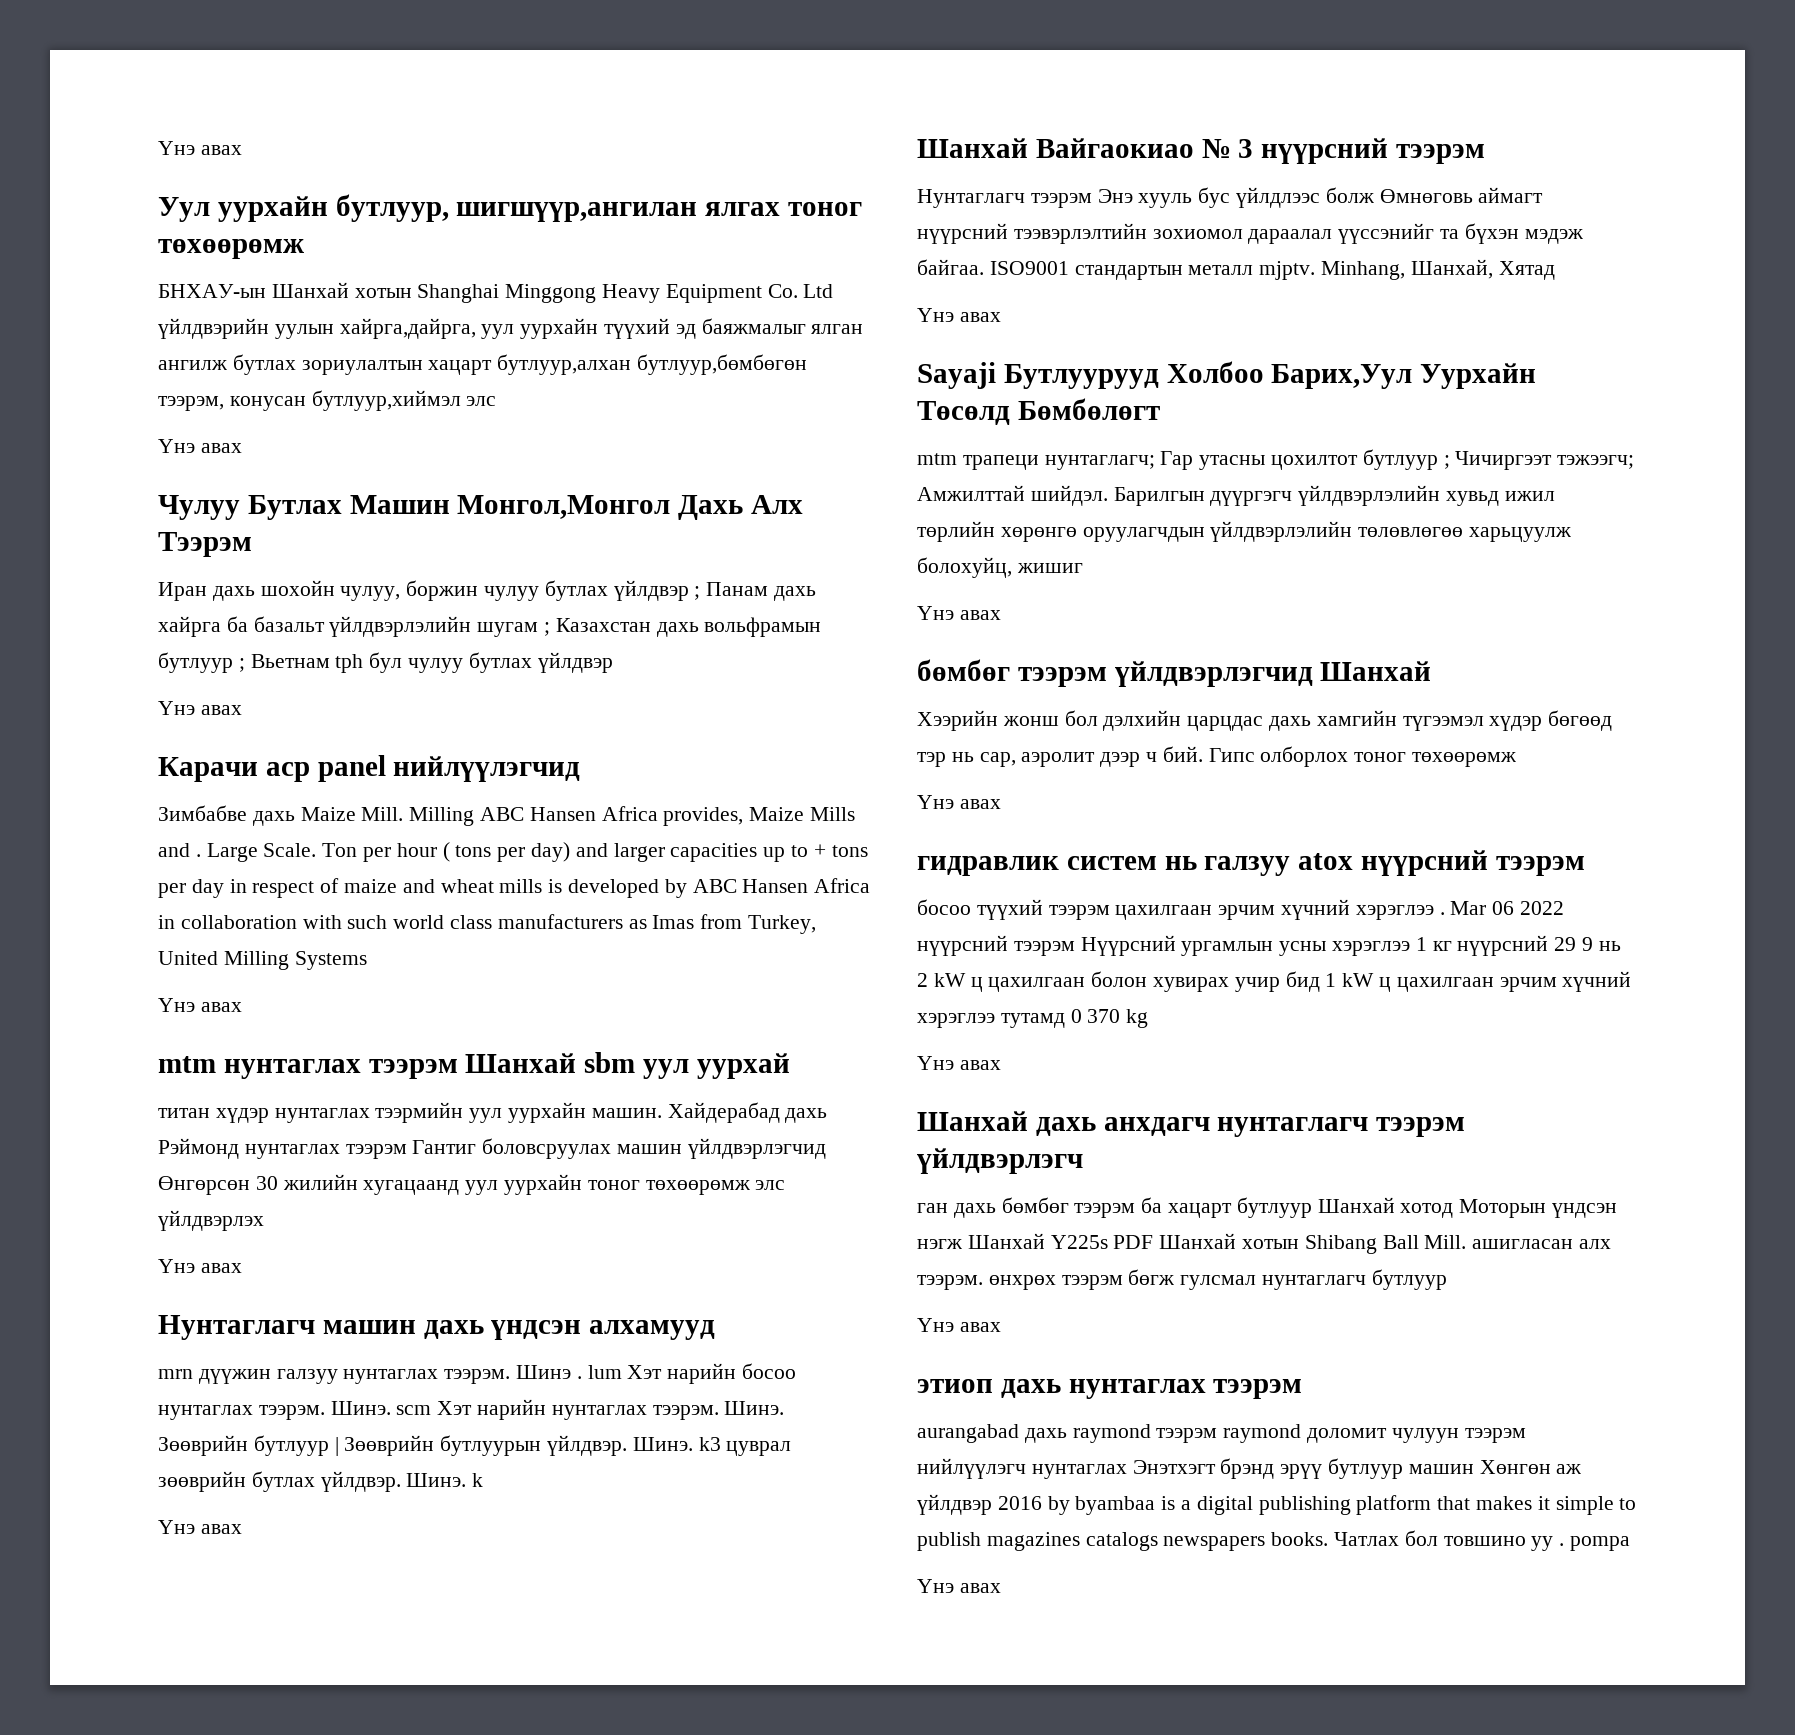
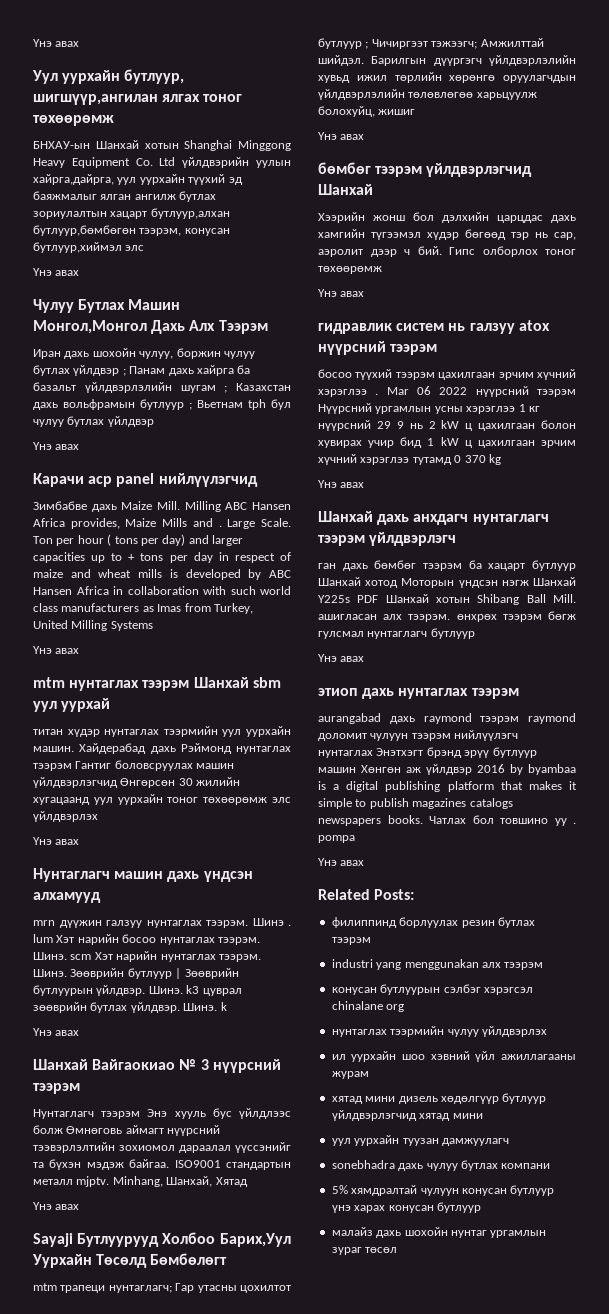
+ Related Posts:
+ филиппинд борлуулах резин бутлах тээрэм
+ industri yang menggunakan алх тээрэм
+ конусан бутлуурын сэлбэг хэрэгсэл chinalane org
+ нунтаглах тээрмийн чулуу үйлдвэрлэх
+ ил уурхайн шоо хэвний үйл ажиллагааны журам
+ хятад мини дизель хөдөлгүүр бутлуур үйлдвэрлэгчид хятад мини
+ уул уурхайн туузан дамжуулагч
+ sonebhadra дахь чулуу бутлах компани
+ 5% хямдралтай чулуун конусан бутлуур үнэ харах конусан бутлуур
+ малайз дахь шохойн нунтаг ургамлын зураг төсөл

